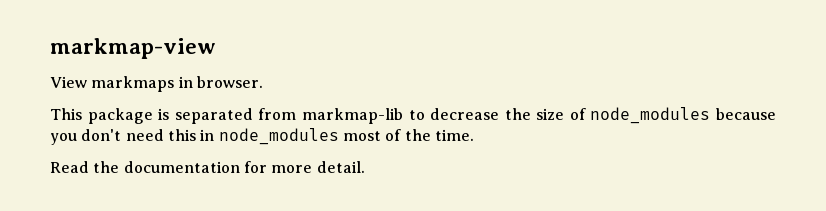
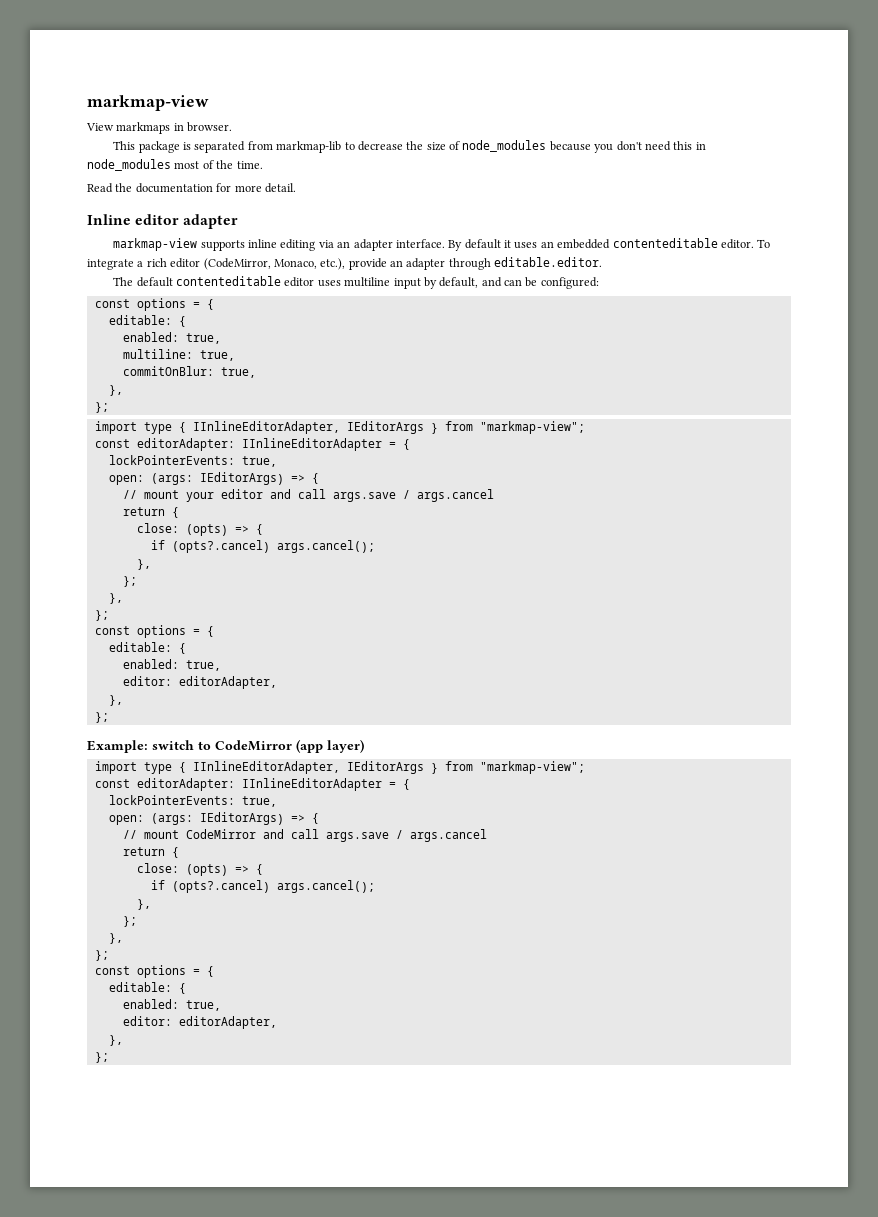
+ Inline editor adapter
+ markmap-view supports inline editing via an adapter interface. By default it uses an embedded contenteditable editor. To integrate a rich editor (CodeMirror, Monaco, etc.), provide an adapter through editable.editor.
+ The default contenteditable editor uses multiline input by default, and can be configured:
+ const options = {
+ editable: {
+ enabled: true,
+ multiline: true,
+ commitOnBlur: true,
+ },
+ };
+ import type { IInlineEditorAdapter, IEditorArgs } from "markmap-view";
+ const editorAdapter: IInlineEditorAdapter = {
+ lockPointerEvents: true,
+ open: (args: IEditorArgs) => {
+ // mount your editor and call args.save / args.cancel
+ return {
+ close: (opts) => {
+ if (opts?.cancel) args.cancel();
+ },
+ };
+ },
+ };
+ const options = {
+ editable: {
+ enabled: true,
+ editor: editorAdapter,
+ },
+ };
+ Example: switch to CodeMirror (app layer)
+ import type { IInlineEditorAdapter, IEditorArgs } from "markmap-view";
+ const editorAdapter: IInlineEditorAdapter = {
+ lockPointerEvents: true,
+ open: (args: IEditorArgs) => {
+ // mount CodeMirror and call args.save / args.cancel
+ return {
+ close: (opts) => {
+ if (opts?.cancel) args.cancel();
+ },
+ };
+ },
+ };
+ const options = {
+ editable: {
+ enabled: true,
+ editor: editorAdapter,
+ },
+ };

